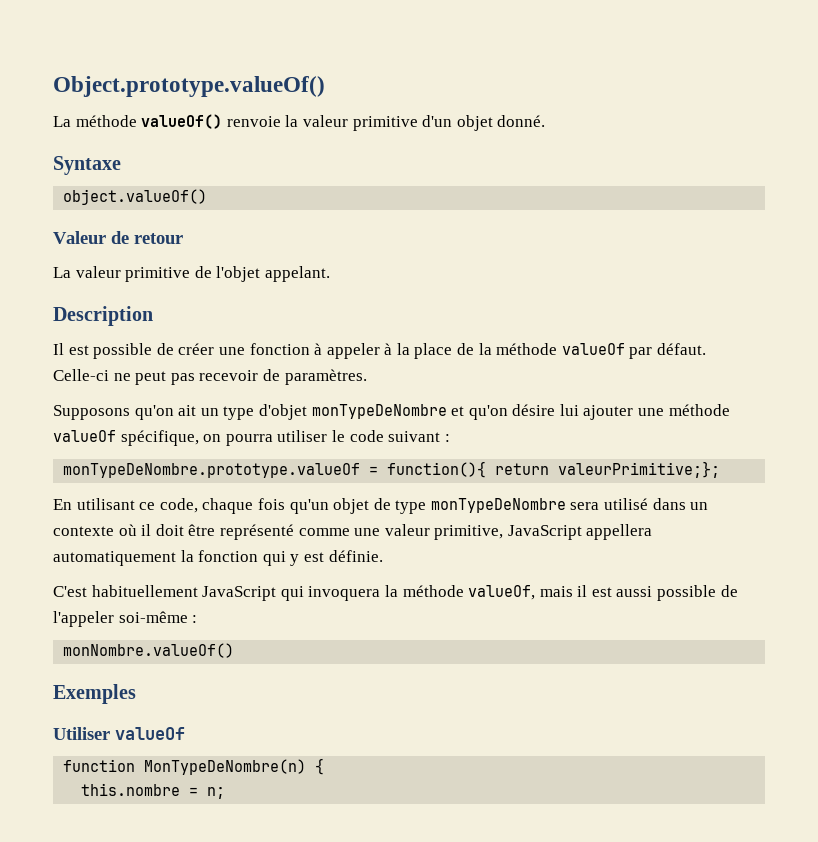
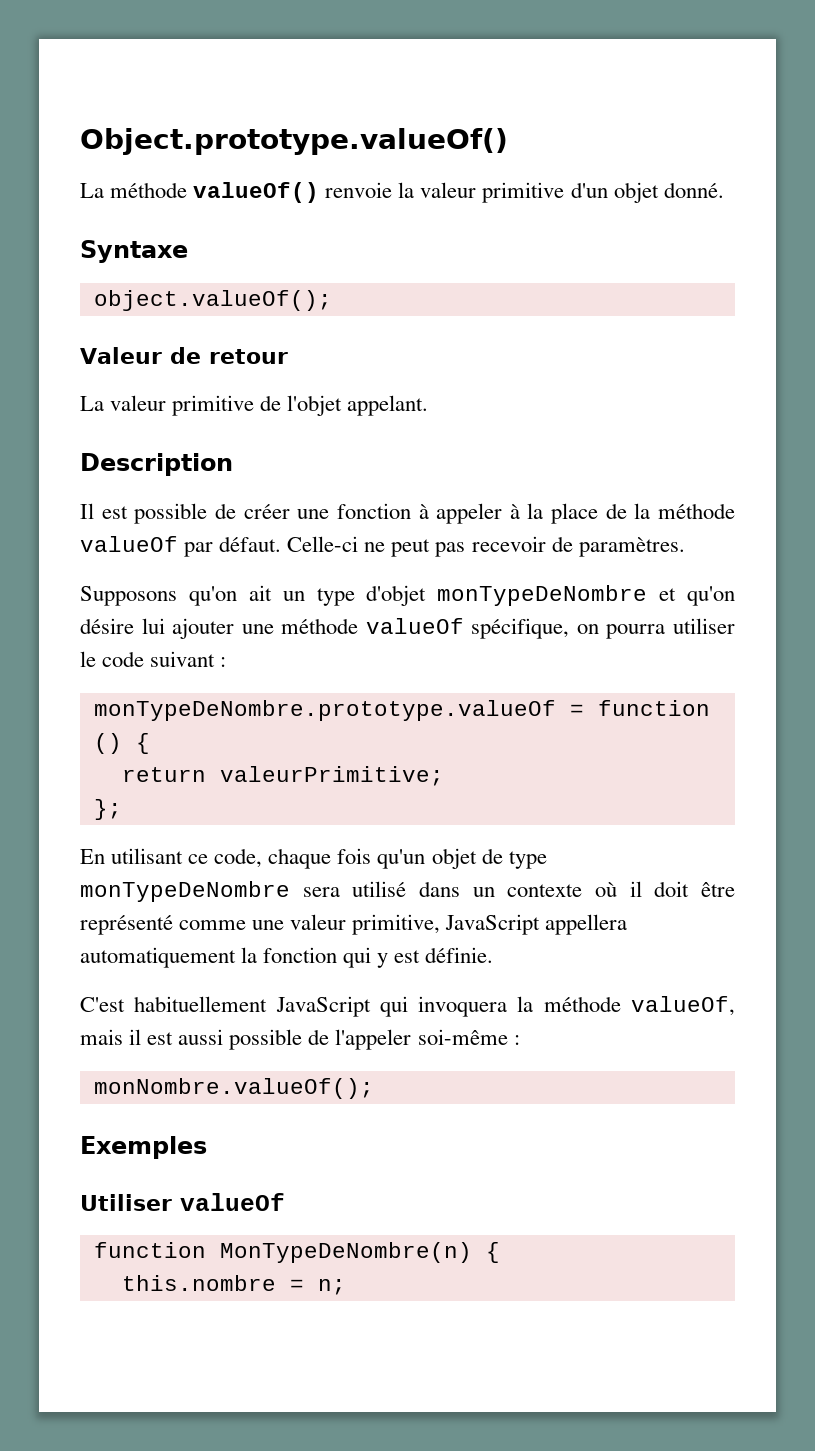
- object.valueOf()
+ object.valueOf();
- monTypeDeNombre.prototype.valueOf = function(){ return valeurPrimitive;};
+ monTypeDeNombre.prototype.valueOf = function () {
+ return valeurPrimitive;
+ };
- monNombre.valueOf()
+ monNombre.valueOf();

